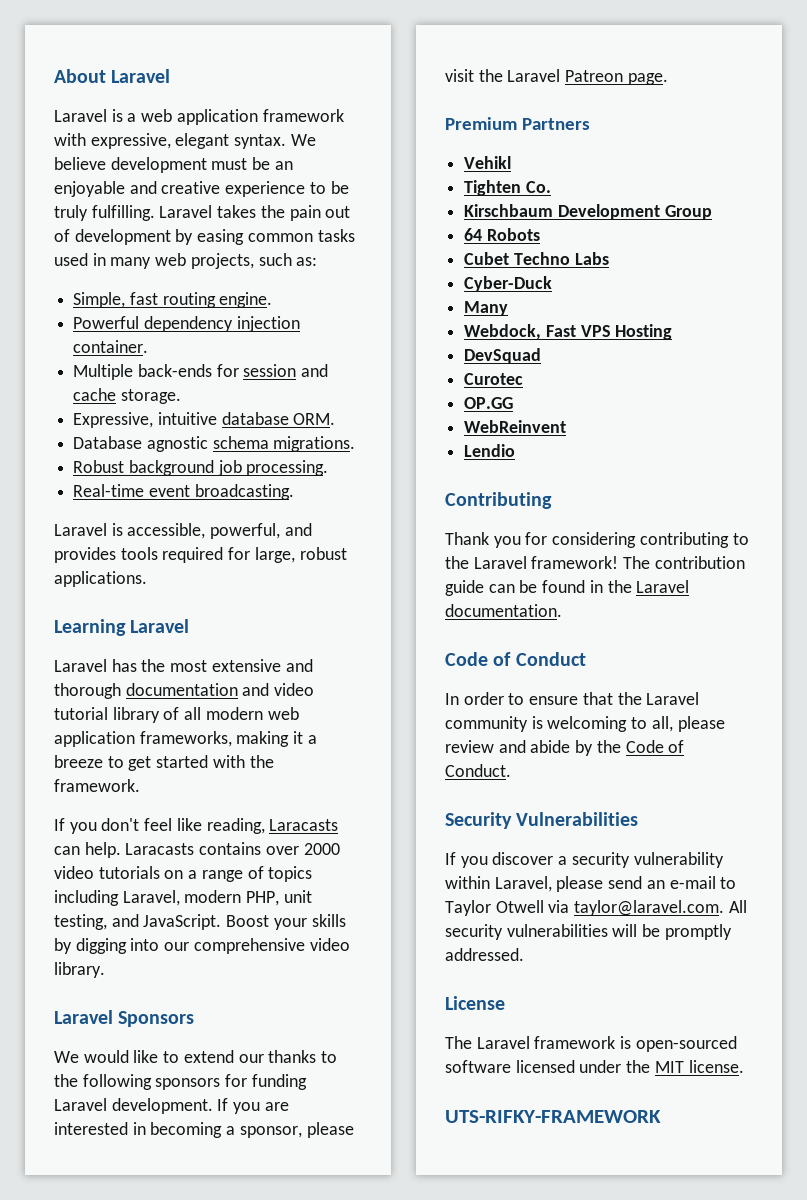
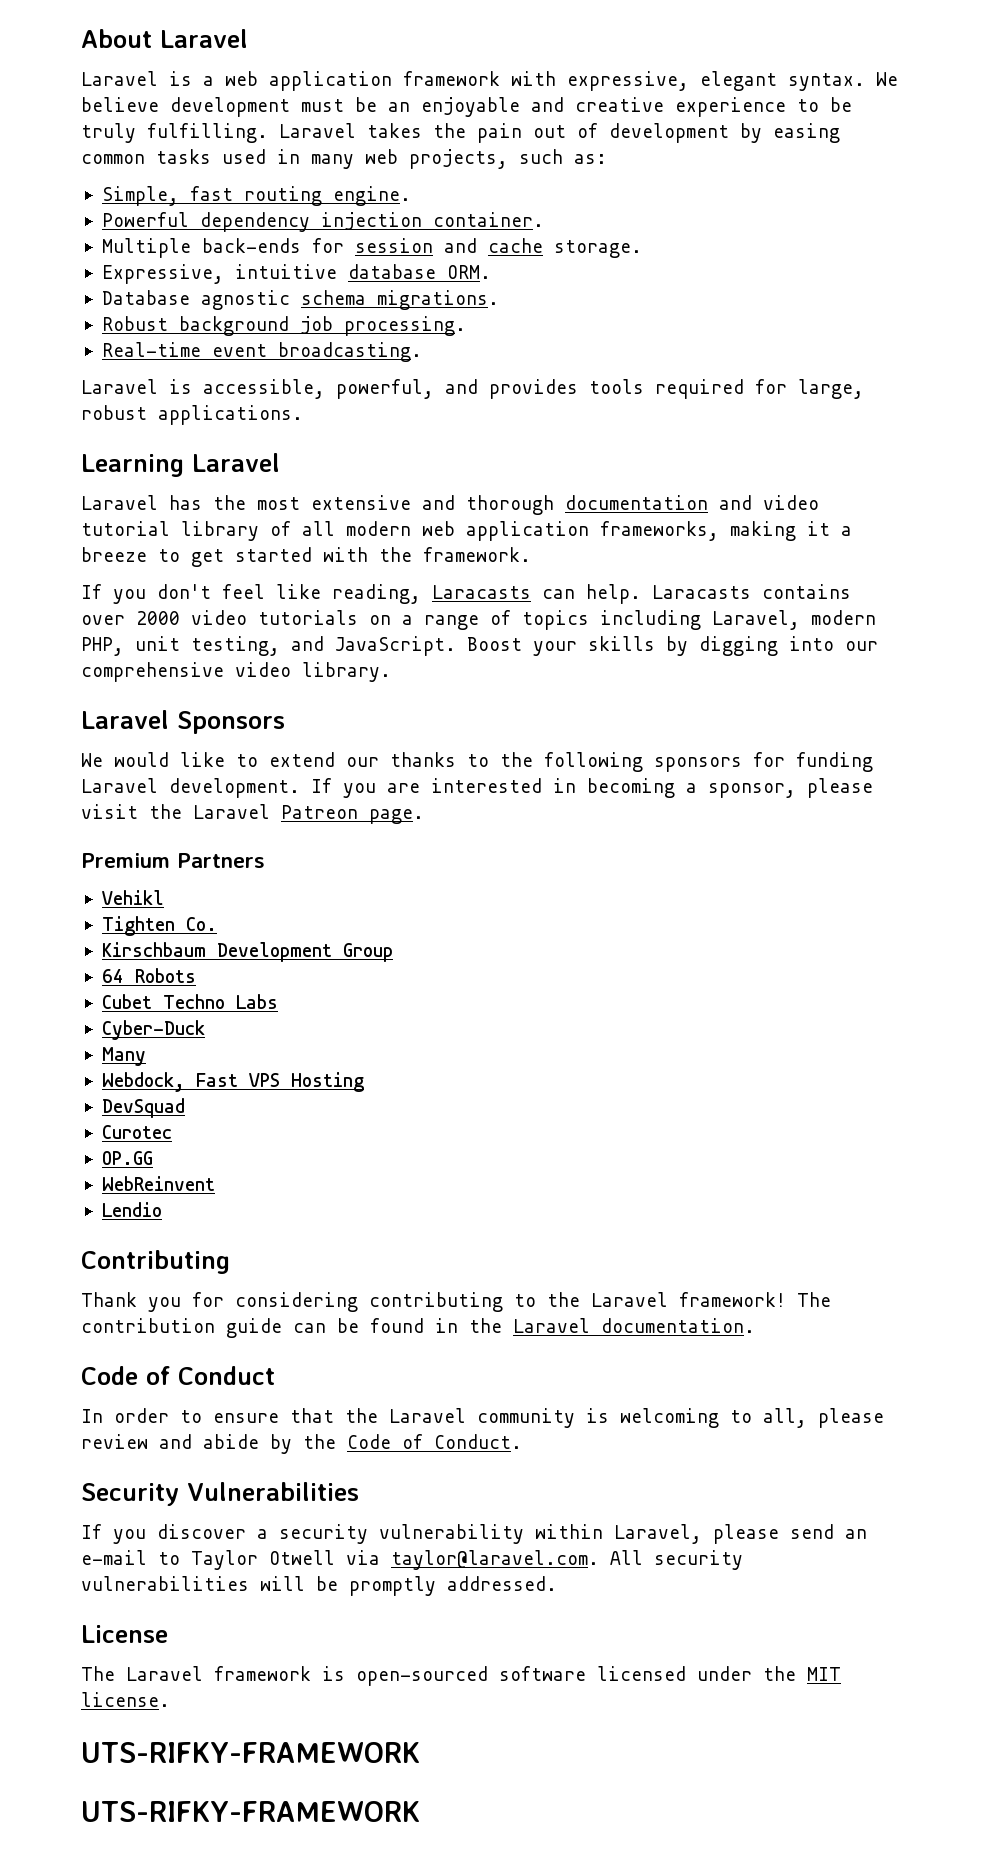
  The Laravel framework is open-sourced software licensed under the MIT license.
+ UTS-RIFKY-FRAMEWORK

